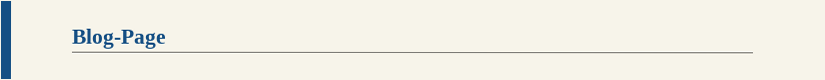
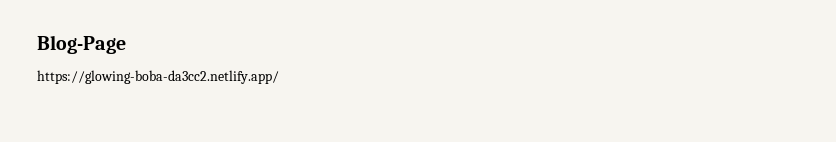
+ https://glowing-boba-da3cc2.netlify.app/

